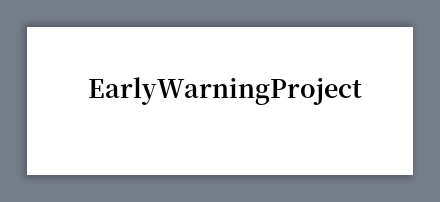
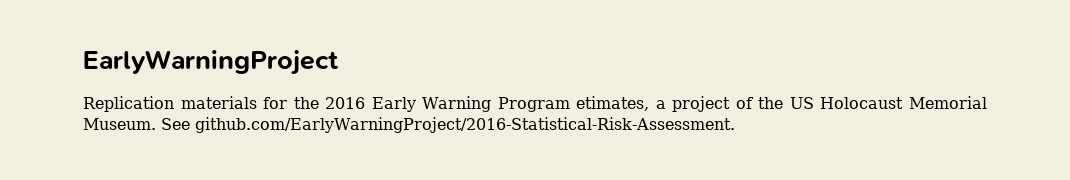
+ Replication materials for the 2016 Early Warning Program etimates, a project of the US Holocaust Memorial Museum. See github.com/EarlyWarningProject/2016-Statistical-Risk-Assessment.

